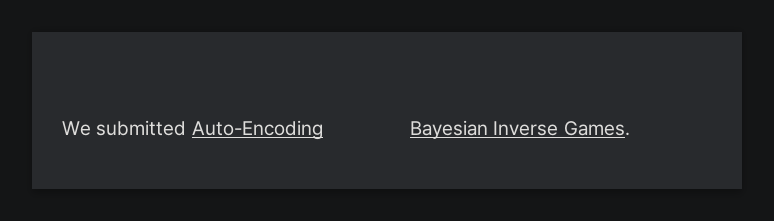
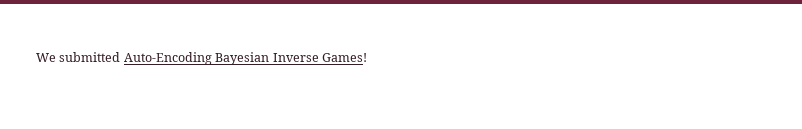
- We submitted Auto-Encoding Bayesian Inverse Games.
+ We submitted Auto-Encoding Bayesian Inverse Games!

